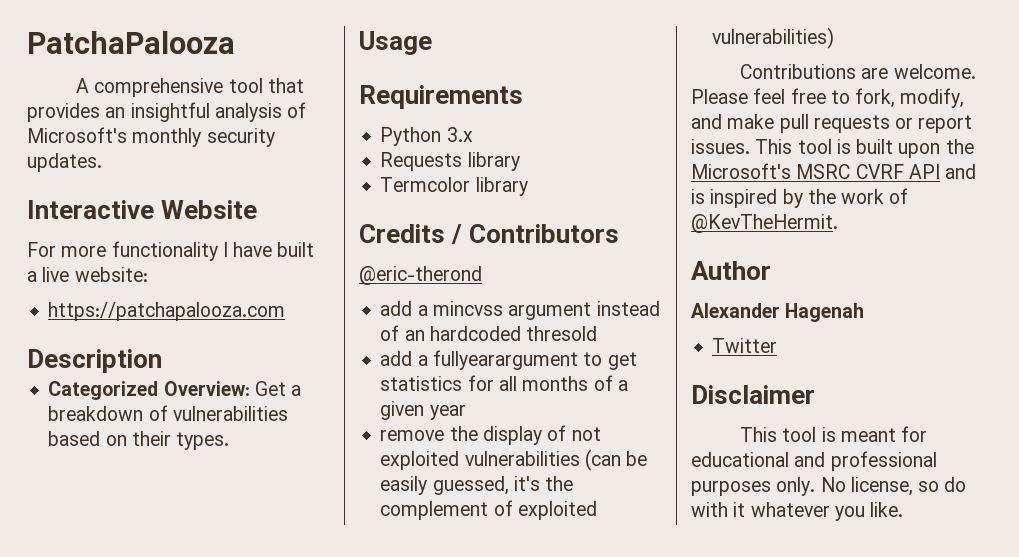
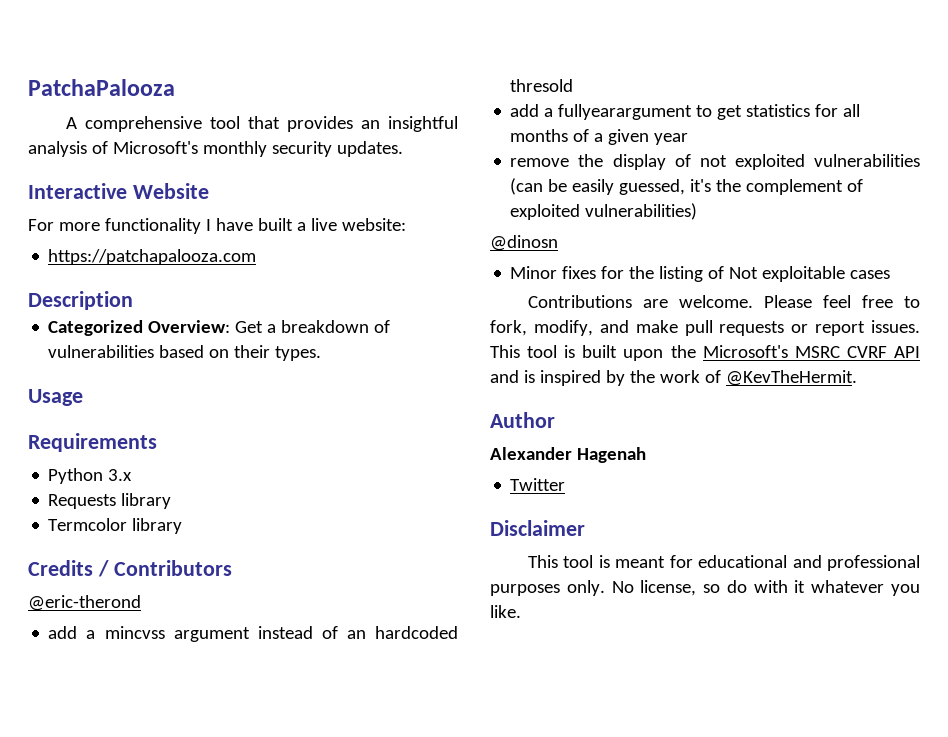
+ @dinosn
+ Minor fixes for the listing of Not exploitable cases

